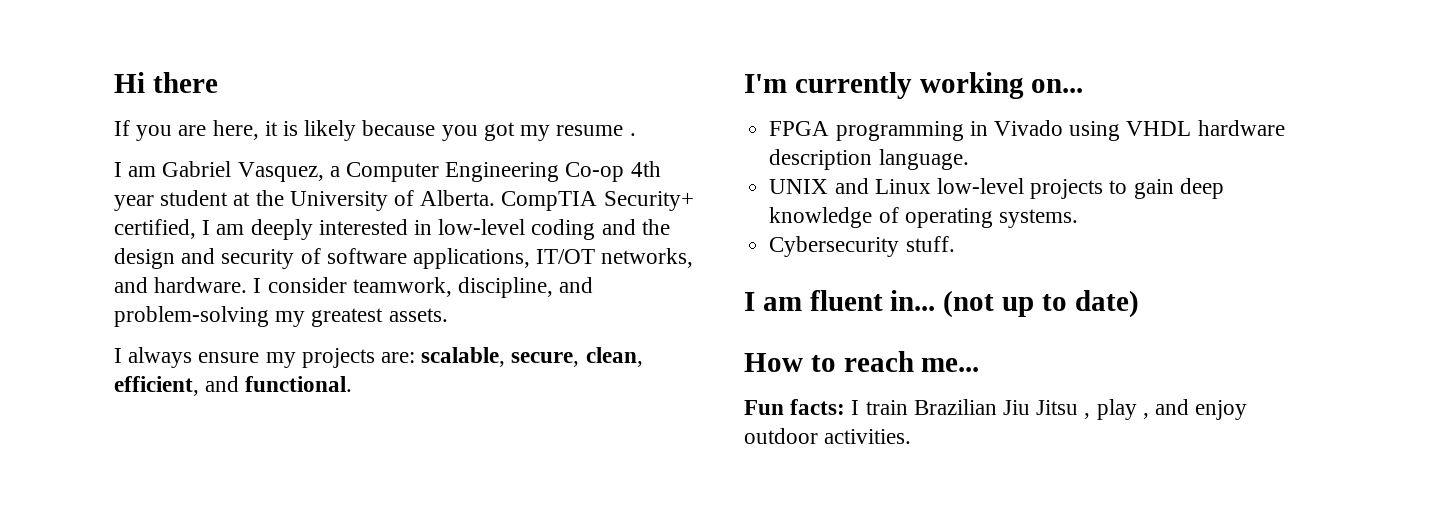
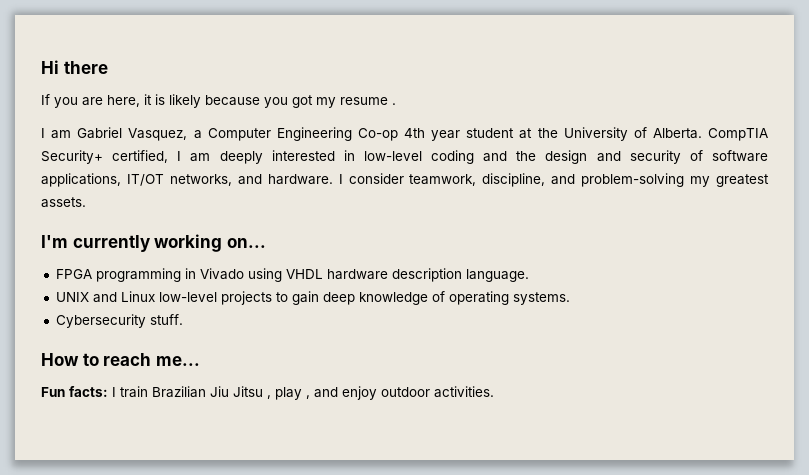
- I always ensure my projects are: scalable, secure, clean, efficient, and functional.
- I am fluent in... (not up to date)

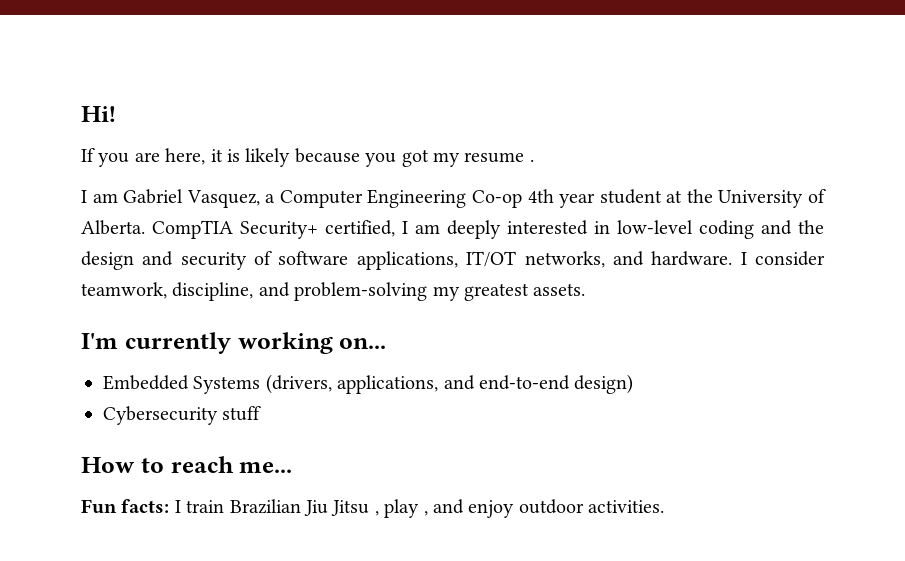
- Hi there
+ Hi!
- FPGA programming in Vivado using VHDL hardware description language.
- UNIX and Linux low-level projects to gain deep knowledge of operating systems.
+ Embedded Systems (drivers, applications, and end-to-end design)
- Cybersecurity stuff.
+ Cybersecurity stuff

